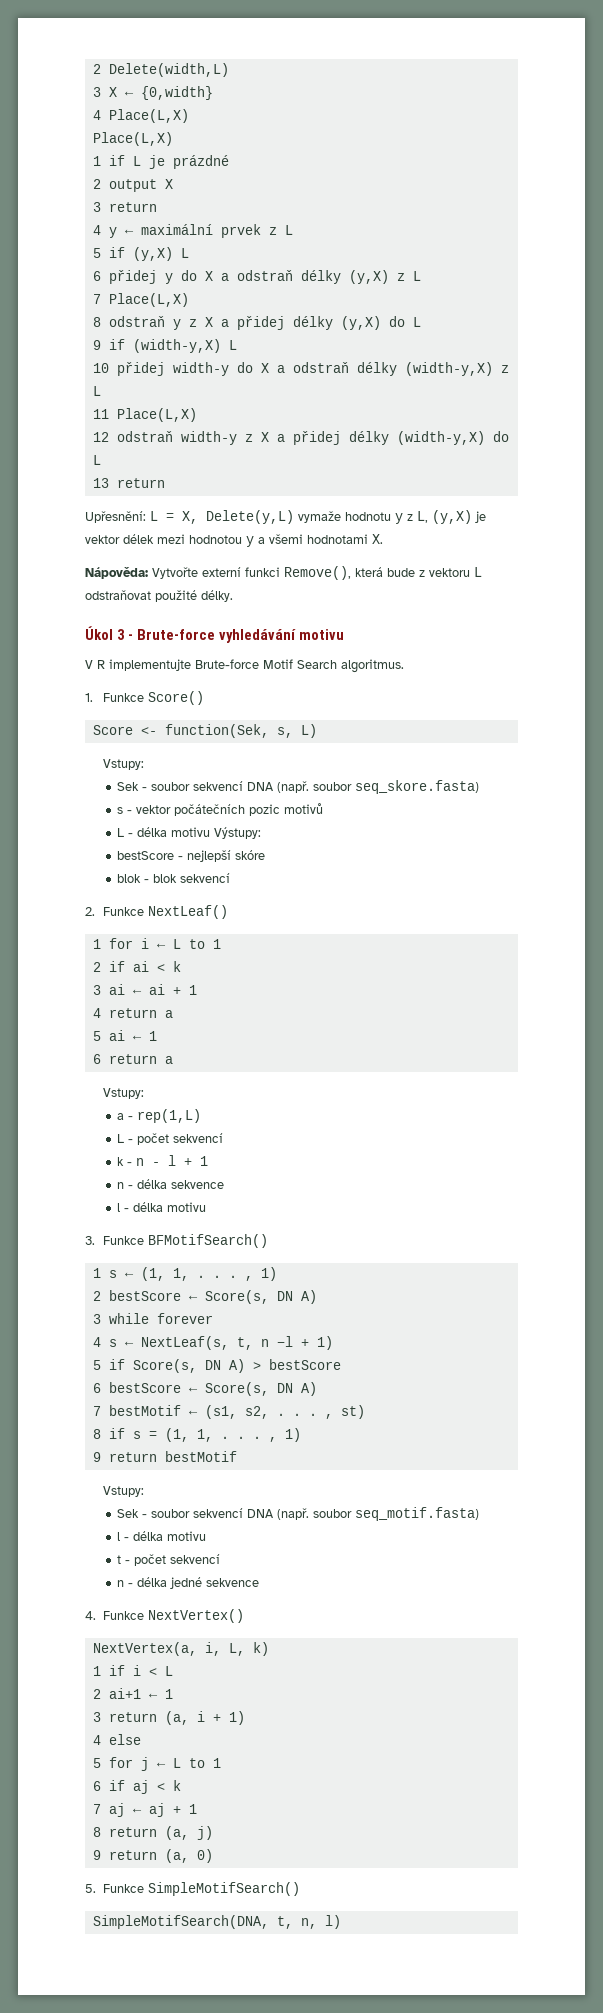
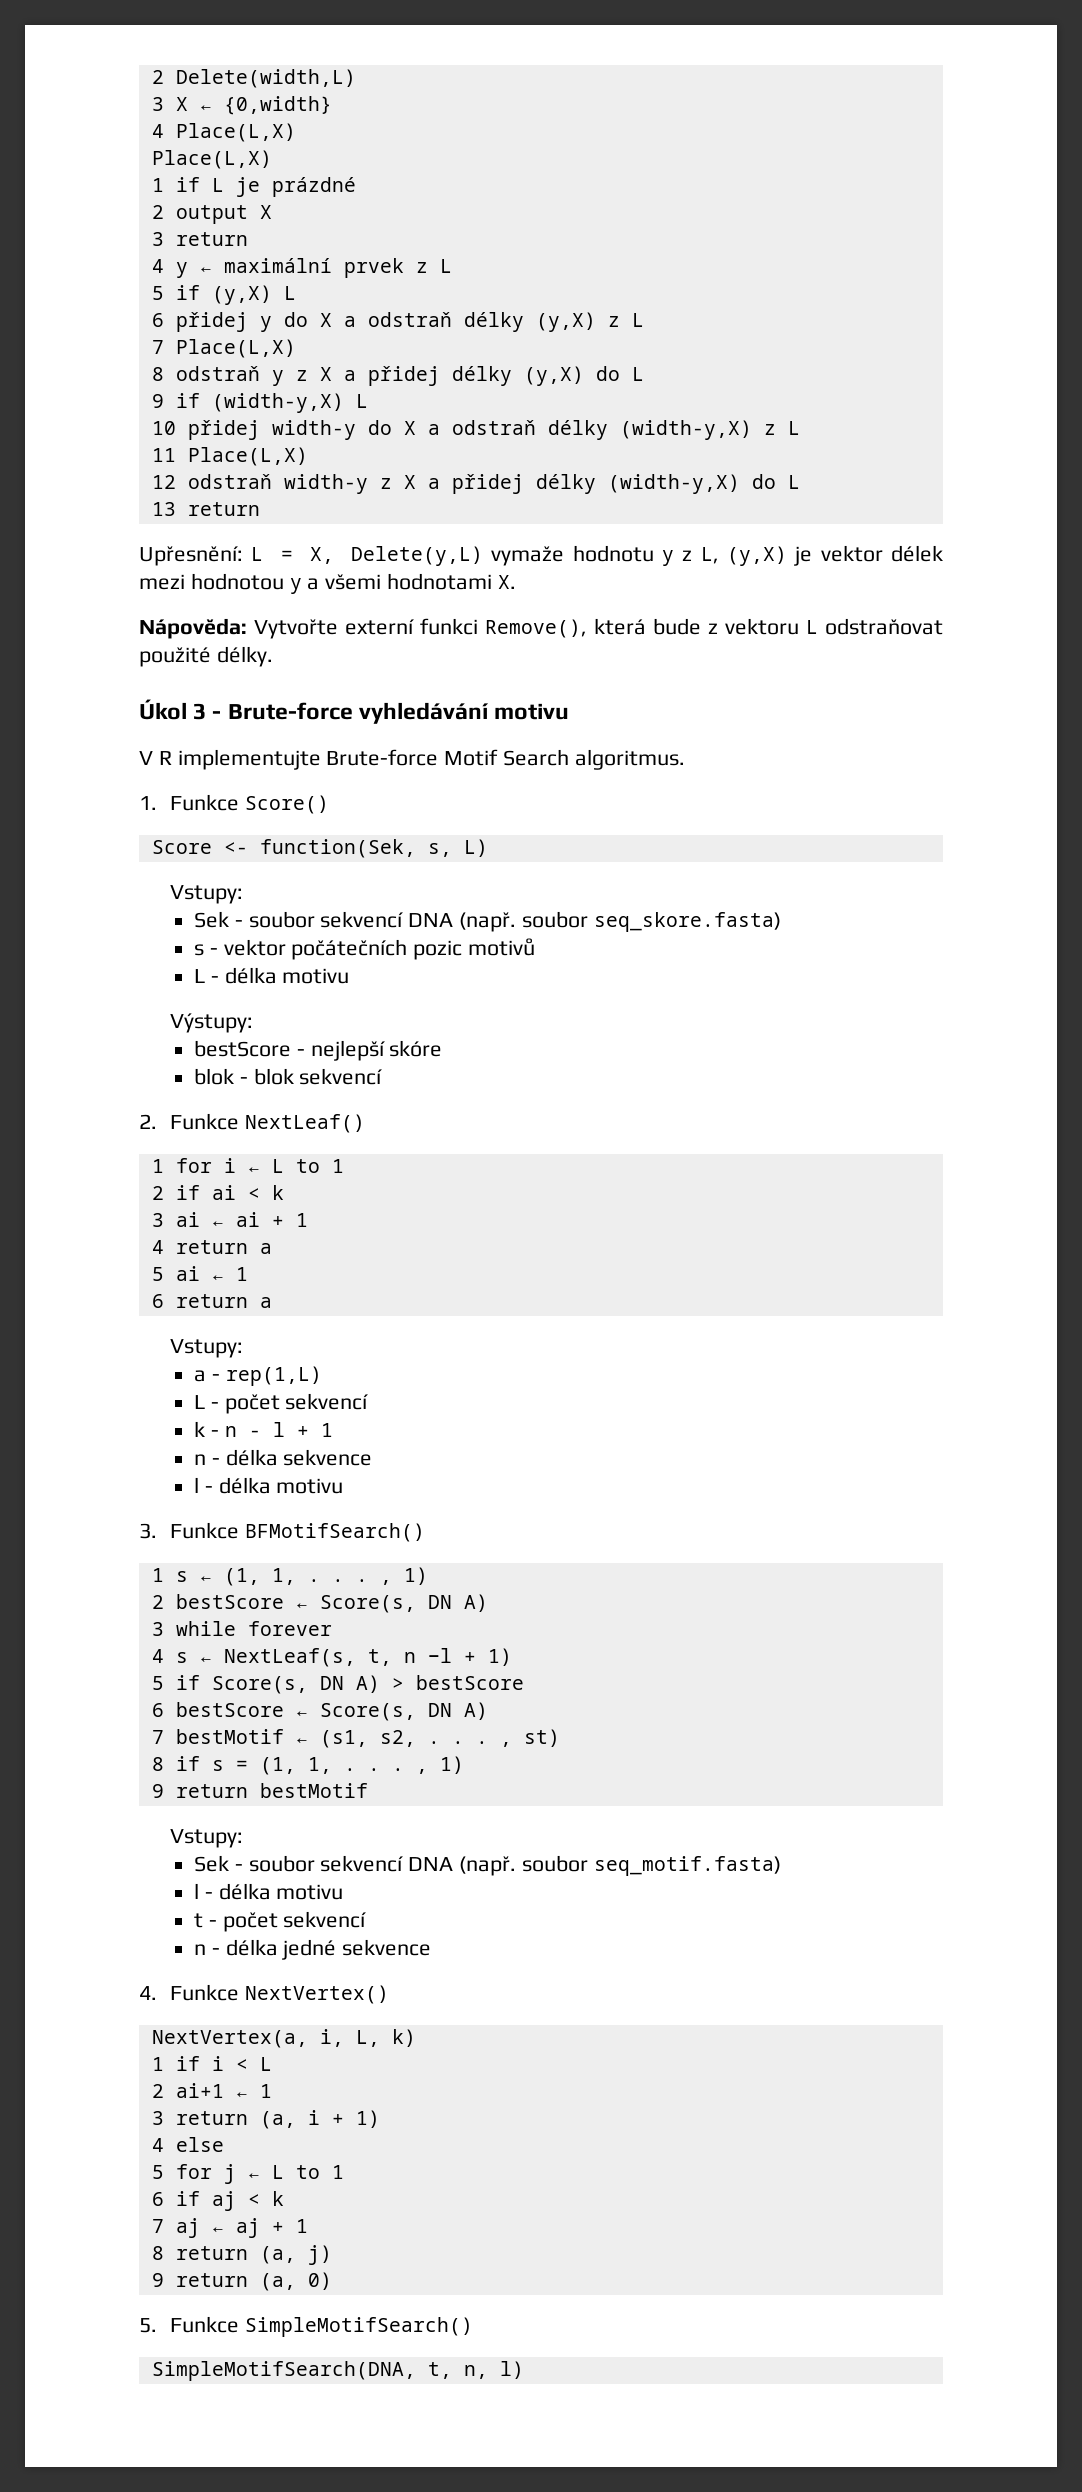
- L - délka motivu Výstupy:
+ L - délka motivu
+ Výstupy:

